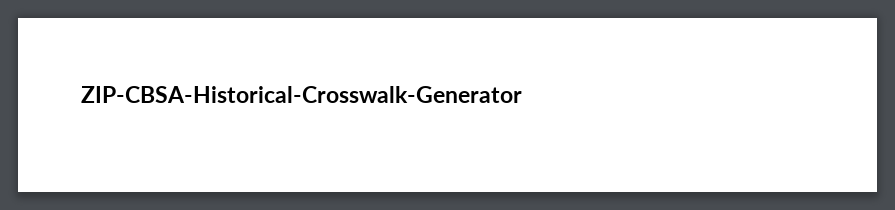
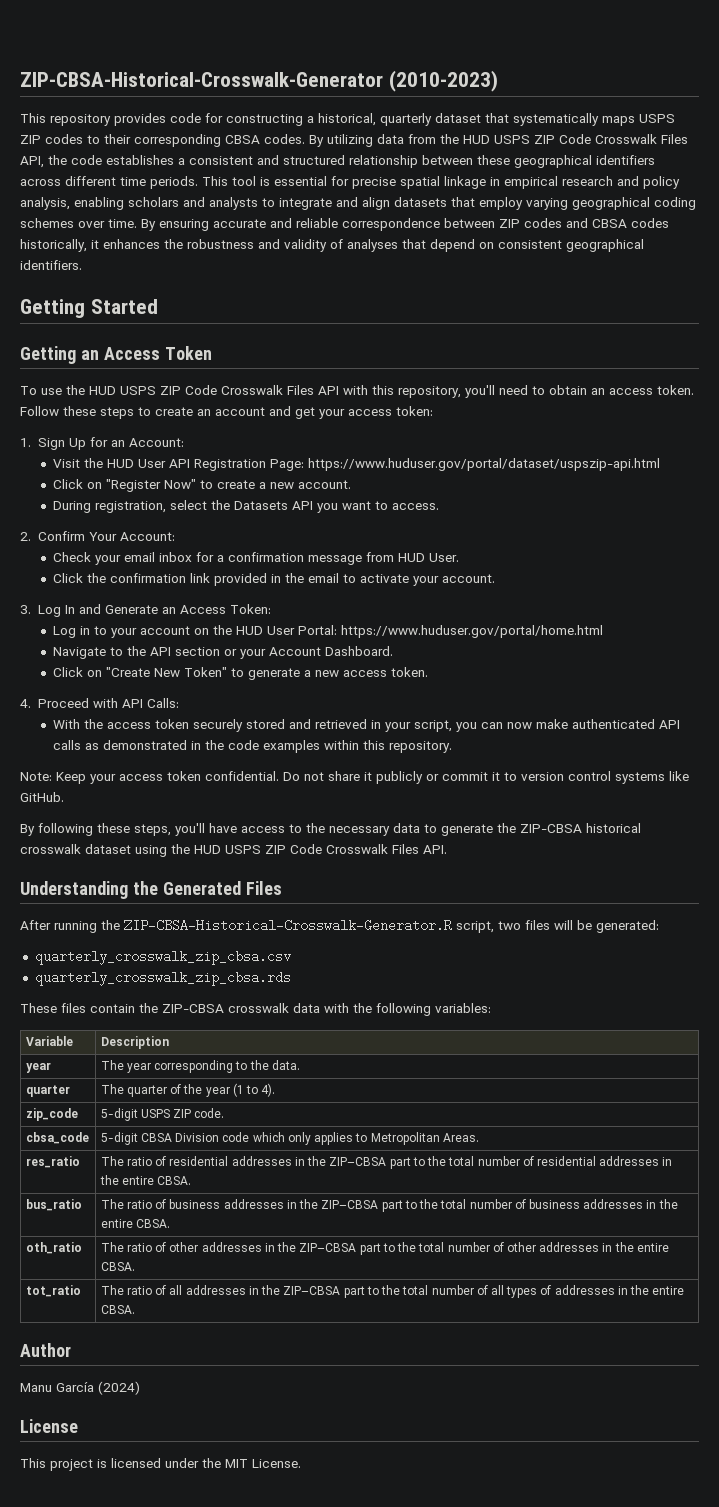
- ZIP-CBSA-Historical-Crosswalk-Generator
+ ZIP-CBSA-Historical-Crosswalk-Generator (2010-2023)
+ This repository provides code for constructing a historical, quarterly dataset that systematically maps USPS ZIP codes to their corresponding CBSA codes. By utilizing data from the HUD USPS ZIP Code Crosswalk Files API, the code establishes a consistent and structured relationship between these geographical identifiers across different time periods. This tool is essential for precise spatial linkage in empirical research and policy analysis, enabling scholars and analysts to integrate and align datasets that employ varying geographical coding schemes over time. By ensuring accurate and reliable correspondence between ZIP codes and CBSA codes historically, it enhances the robustness and validity of analyses that depend on consistent geographical identifiers.
+ Getting Started
+ Getting an Access Token
+ To use the HUD USPS ZIP Code Crosswalk Files API with this repository, you'll need to obtain an access token. Follow these steps to create an account and get your access token:
+ 1. Sign Up for an Account:
+ Visit the HUD User API Registration Page: https://www.huduser.gov/portal/dataset/uspszip-api.html
+ Click on "Register Now" to create a new account.
+ During registration, select the Datasets API you want to access.
+ 2. Confirm Your Account:
+ Check your email inbox for a confirmation message from HUD User.
+ Click the confirmation link provided in the email to activate your account.
+ 3. Log In and Generate an Access Token:
+ Log in to your account on the HUD User Portal: https://www.huduser.gov/portal/home.html
+ Navigate to the API section or your Account Dashboard.
+ Click on "Create New Token" to generate a new access token.
+ 4. Proceed with API Calls:
+ With the access token securely stored and retrieved in your script, you can now make authenticated API calls as demonstrated in the code examples within this repository.
+ Note: Keep your access token confidential. Do not share it publicly or commit it to version control systems like GitHub.
+ By following these steps, you'll have access to the necessary data to generate the ZIP-CBSA historical crosswalk dataset using the HUD USPS ZIP Code Crosswalk Files API.
+ Understanding the Generated Files
+ After running the ZIP-CBSA-Historical-Crosswalk-Generator.R script, two files will be generated:
+ quarterly_crosswalk_zip_cbsa.csv
+ quarterly_crosswalk_zip_cbsa.rds
+ These files contain the ZIP-CBSA crosswalk data with the following variables:
+ Variable | Description
+ year | The year corresponding to the data.
+ quarter | The quarter of the year (1 to 4).
+ zip_code | 5-digit USPS ZIP code.
+ cbsa_code | 5-digit CBSA Division code which only applies to Metropolitan Areas.
+ res_ratio | The ratio of residential addresses in the ZIP–CBSA part to the total number of residential addresses in the entire CBSA.
+ bus_ratio | The ratio of business addresses in the ZIP–CBSA part to the total number of business addresses in the entire CBSA.
+ oth_ratio | The ratio of other addresses in the ZIP–CBSA part to the total number of other addresses in the entire CBSA.
+ tot_ratio | The ratio of all addresses in the ZIP–CBSA part to the total number of all types of addresses in the entire CBSA.
+ Author
+ Manu García (2024)
+ License
+ This project is licensed under the MIT License.

